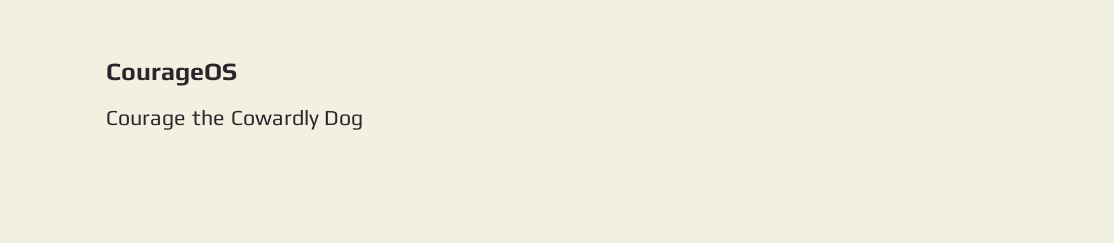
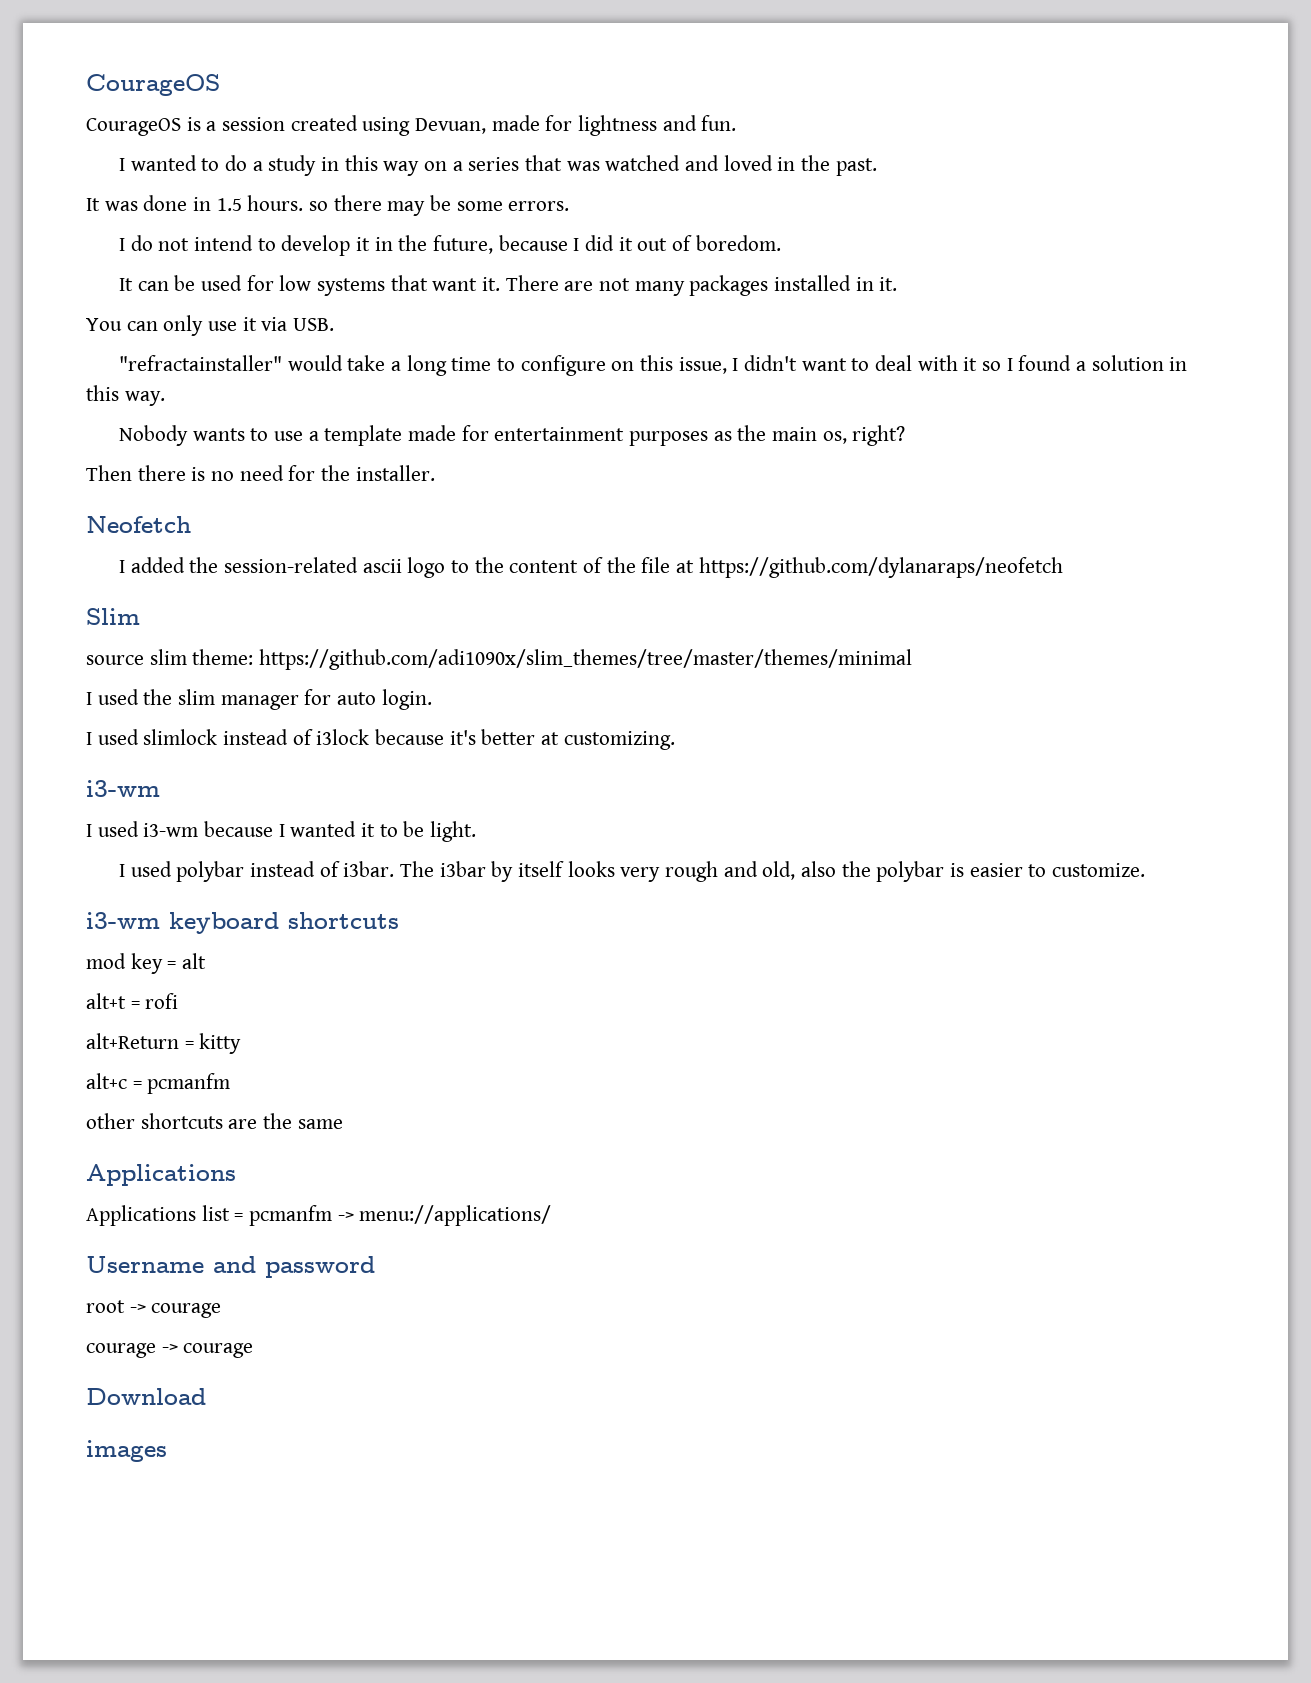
- Courage the Cowardly Dog
+ CourageOS is a session created using Devuan, made for lightness and fun.
+ I wanted to do a study in this way on a series that was watched and loved in the past.
+ It was done in 1.5 hours. so there may be some errors.
+ I do not intend to develop it in the future, because I did it out of boredom.
+ It can be used for low systems that want it. There are not many packages installed in it.
+ You can only use it via USB.
+ "refractainstaller" would take a long time to configure on this issue, I didn't want to deal with it so I found a solution in this way.
+ Nobody wants to use a template made for entertainment purposes as the main os, right?
+ Then there is no need for the installer.
+ Neofetch
+ I added the session-related ascii logo to the content of the file at https://github.com/dylanaraps/neofetch
+ Slim
+ source slim theme: https://github.com/adi1090x/slim_themes/tree/master/themes/minimal
+ I used the slim manager for auto login.
+ I used slimlock instead of i3lock because it's better at customizing.
+ i3-wm
+ I used i3-wm because I wanted it to be light.
+ I used polybar instead of i3bar. The i3bar by itself looks very rough and old, also the polybar is easier to customize.
+ i3-wm keyboard shortcuts
+ mod key = alt
+ alt+t = rofi
+ alt+Return = kitty
+ alt+c = pcmanfm
+ other shortcuts are the same
+ Applications
+ Applications list = pcmanfm -> menu://applications/
+ Username and password
+ root -> courage
+ courage -> courage
+ Download
+ images

